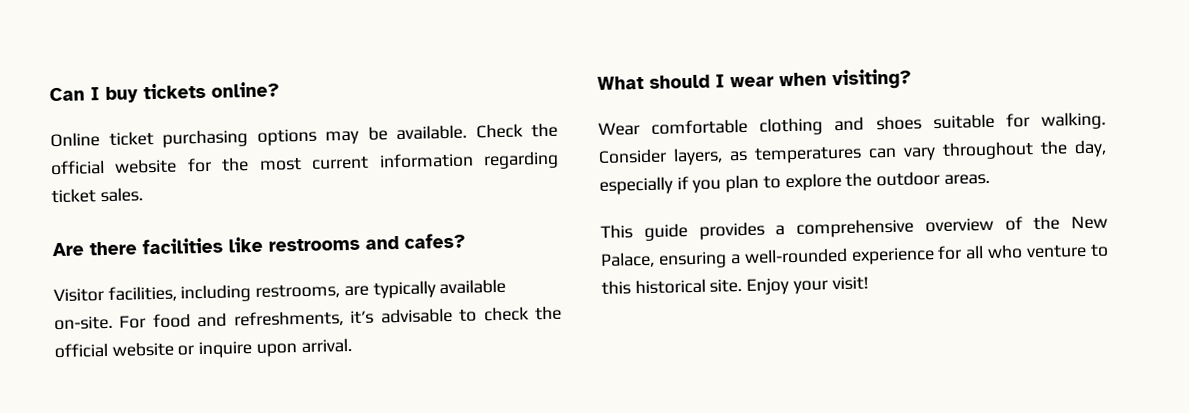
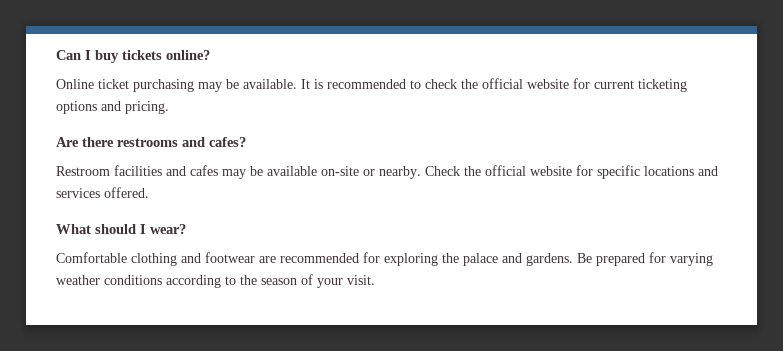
- Online ticket purchasing options may be available.
+ Online ticket purchasing may be available.
+ It is recommended to check the official website for current ticketing options and pricing.
+ Are there restrooms and cafes?
+ Restroom facilities and cafes may be available on-site or nearby.
- Check the official website for the most current information regarding ticket sales.
- Are there facilities like restrooms and cafes?
- Visitor facilities, including restrooms, are typically available on-site. For food and refreshments, it’s advisable to check the official website or inquire upon arrival.
- What should I wear when visiting?
- Wear comfortable clothing and shoes suitable for walking. Consider layers, as temperatures can vary throughout the day, especially if you plan to explore the outdoor areas.
- This guide provides a comprehensive overview of the New Palace, ensuring a well-rounded experience for all who venture to this historical site. Enjoy your visit!
+ Check the official website for specific locations and services offered.
+ What should I wear?
+ Comfortable clothing and footwear are recommended for exploring the palace and gardens. Be prepared for varying weather conditions according to the season of your visit.

